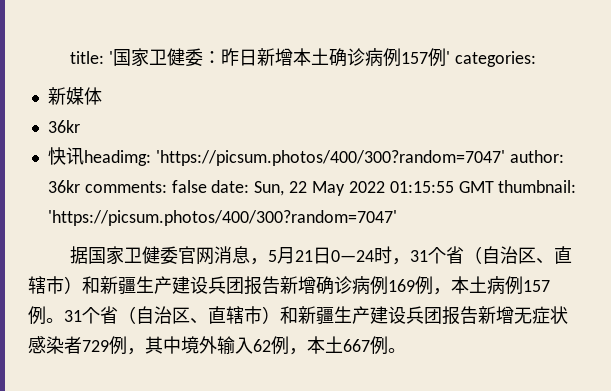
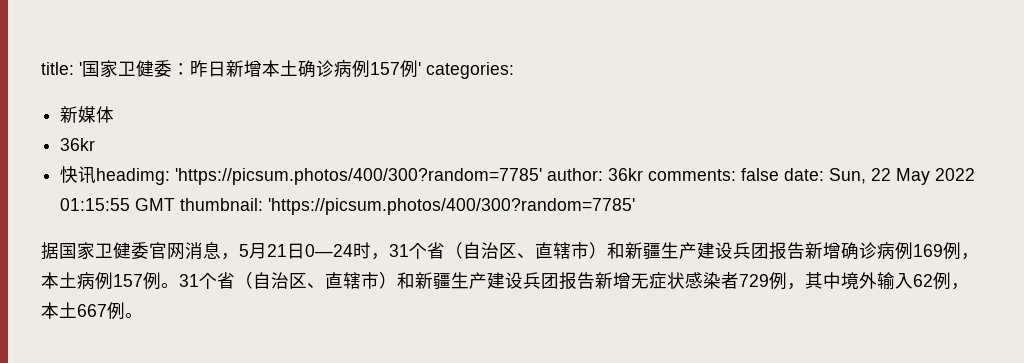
- 快讯headimg: 'https://picsum.photos/400/300?random=7047' author: 36kr comments: false date: Sun, 22 May 2022 01:15:55 GMT thumbnail: 'https://picsum.photos/400/300?random=7047'
+ 快讯headimg: 'https://picsum.photos/400/300?random=7785' author: 36kr comments: false date: Sun, 22 May 2022 01:15:55 GMT thumbnail: 'https://picsum.photos/400/300?random=7785'

